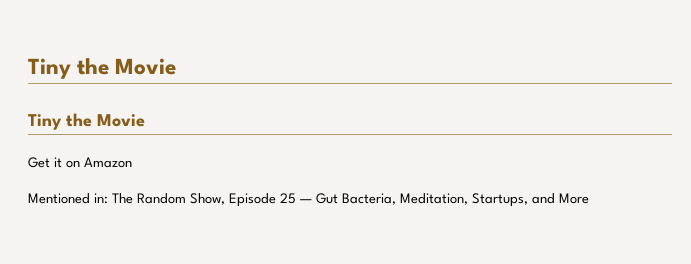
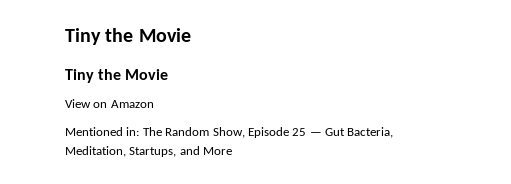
- Get it on Amazon
+ View on Amazon

